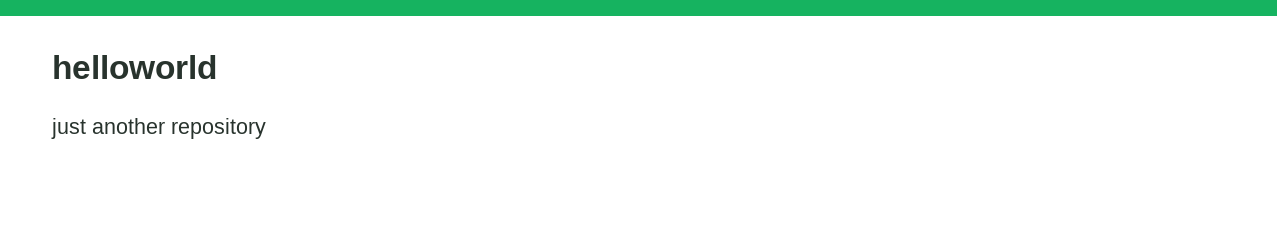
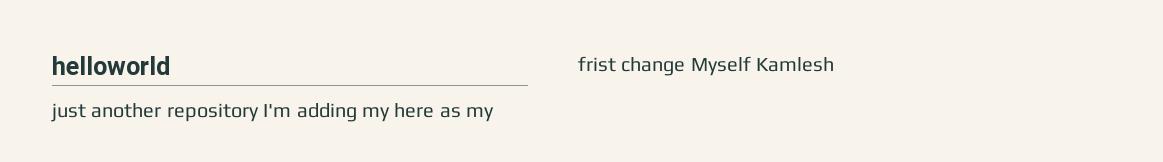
- just another repository
+ just another repository I'm adding my here as my frist change Myself Kamlesh

